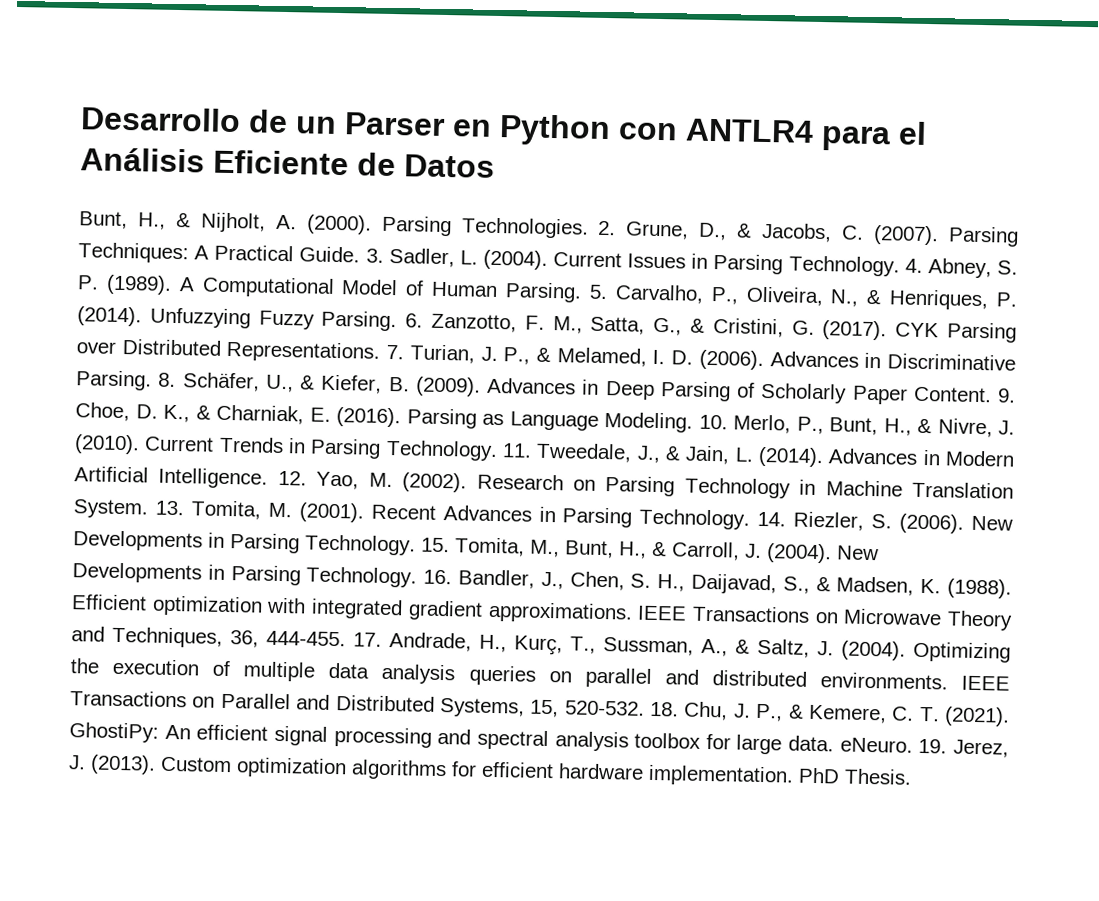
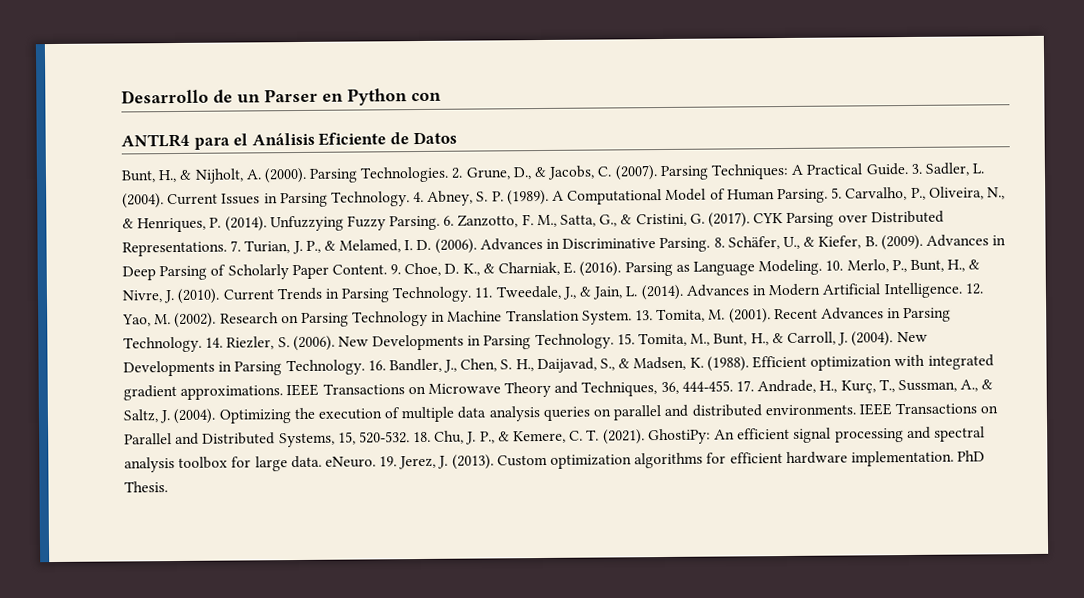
- Desarrollo de un Parser en Python con ANTLR4 para el Análisis Eficiente de Datos
+ Desarrollo de un Parser en Python con
+ ANTLR4 para el Análisis Eficiente de Datos

